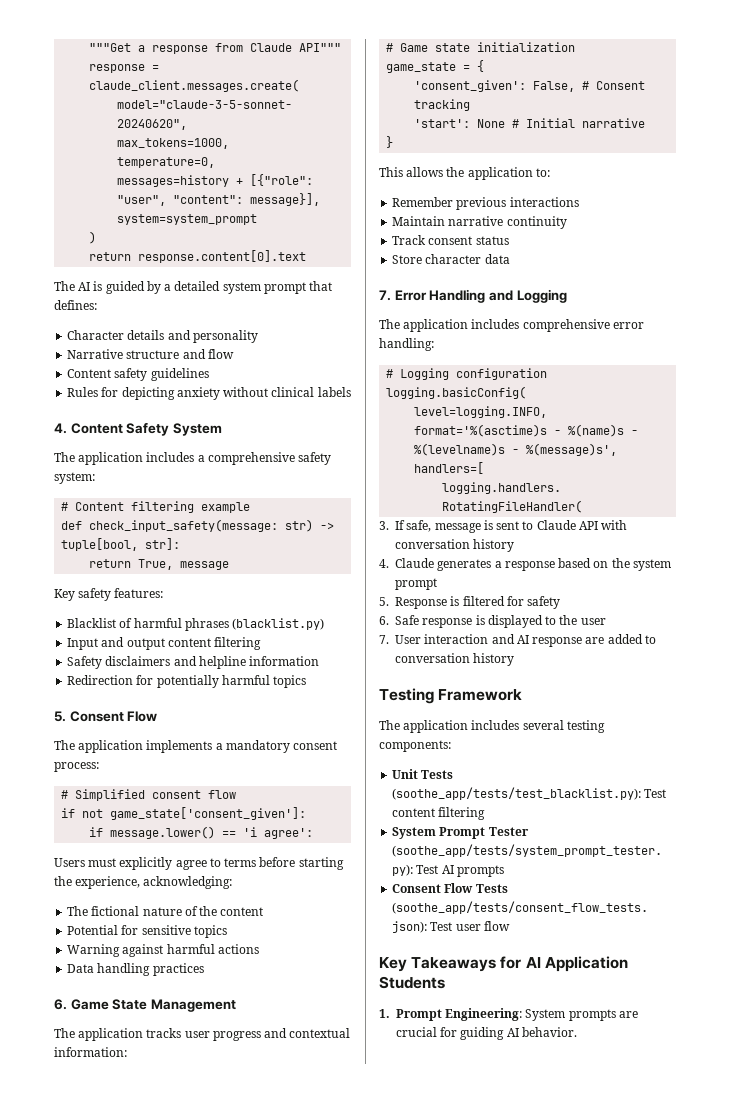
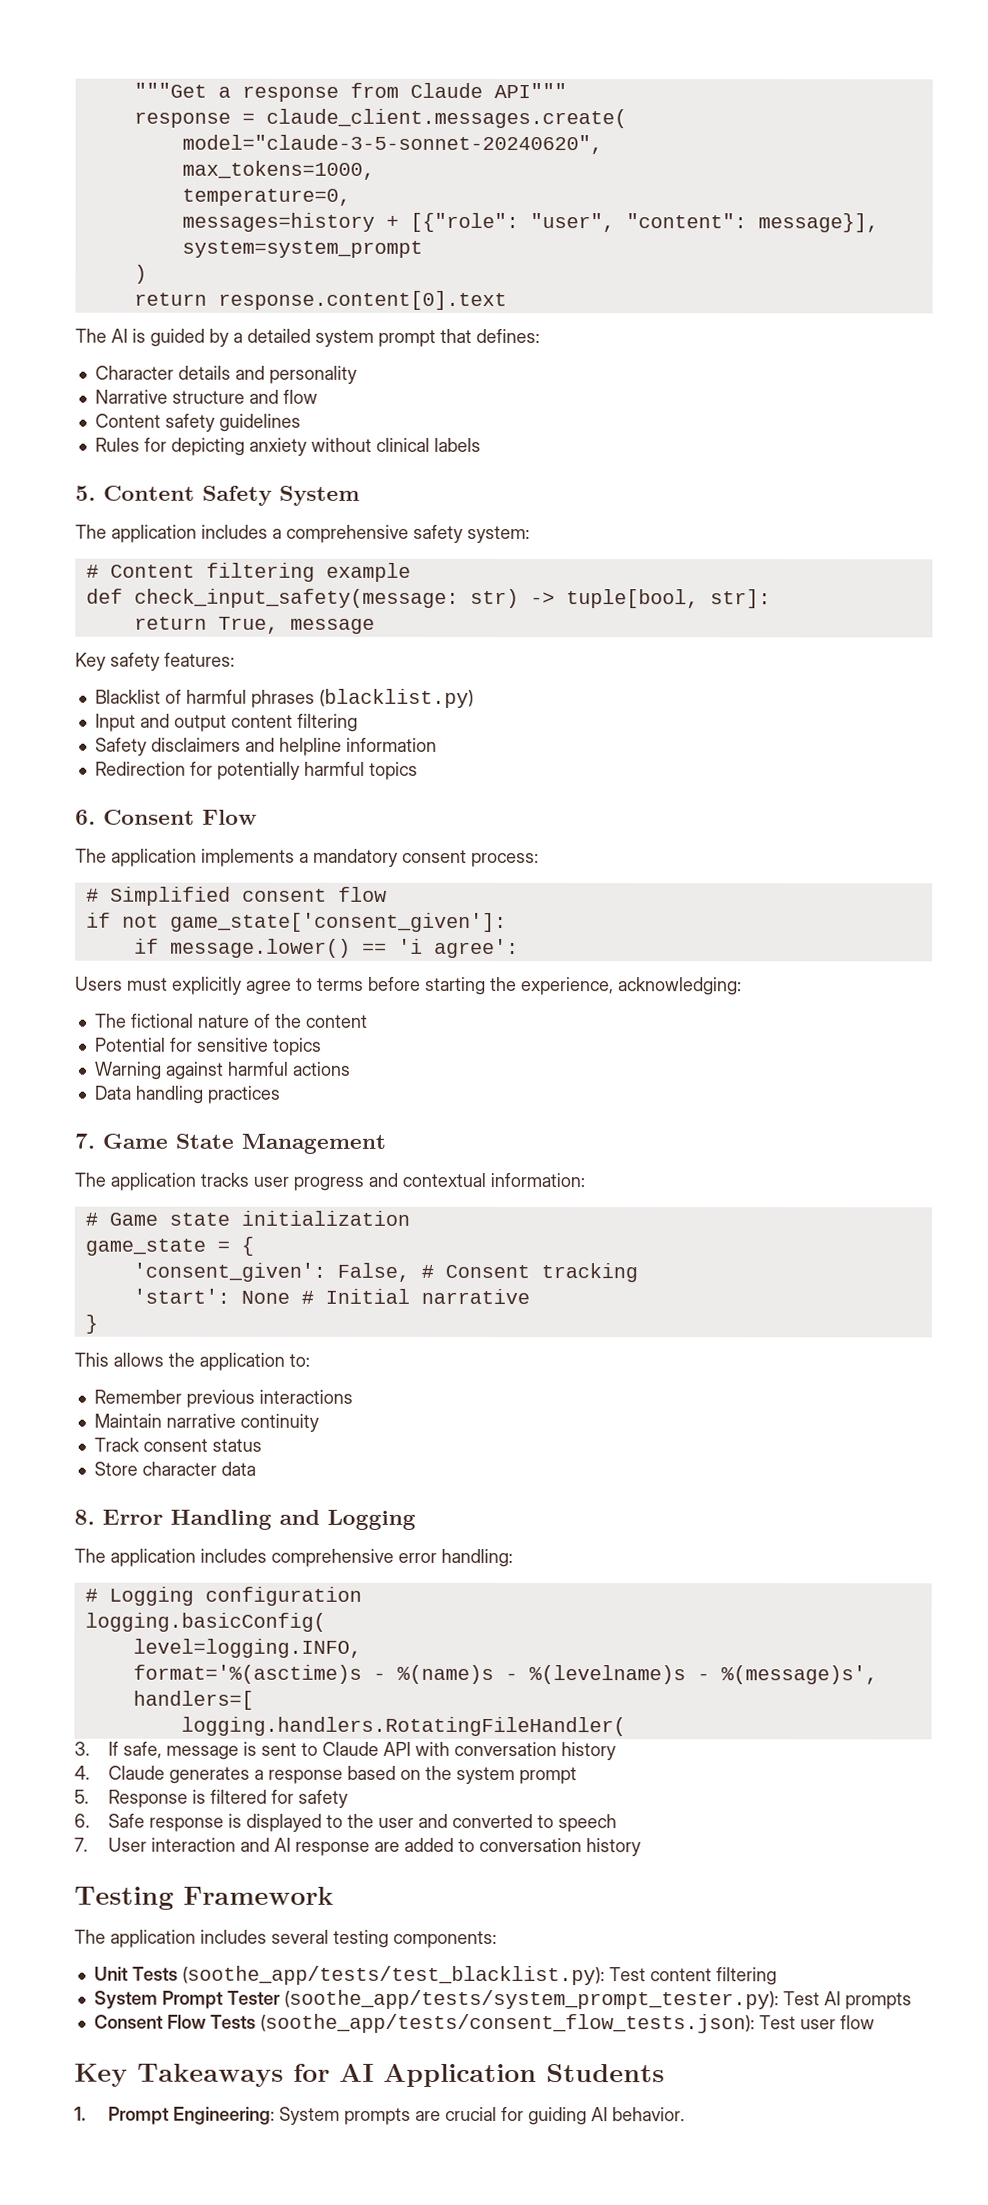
- 4. Content Safety System
+ 5. Content Safety System
- 5. Consent Flow
+ 6. Consent Flow
- 6. Game State Management
+ 7. Game State Management
- 7. Error Handling and Logging
+ 8. Error Handling and Logging
- 6. Safe response is displayed to the user
+ 6. Safe response is displayed to the user and converted to speech

